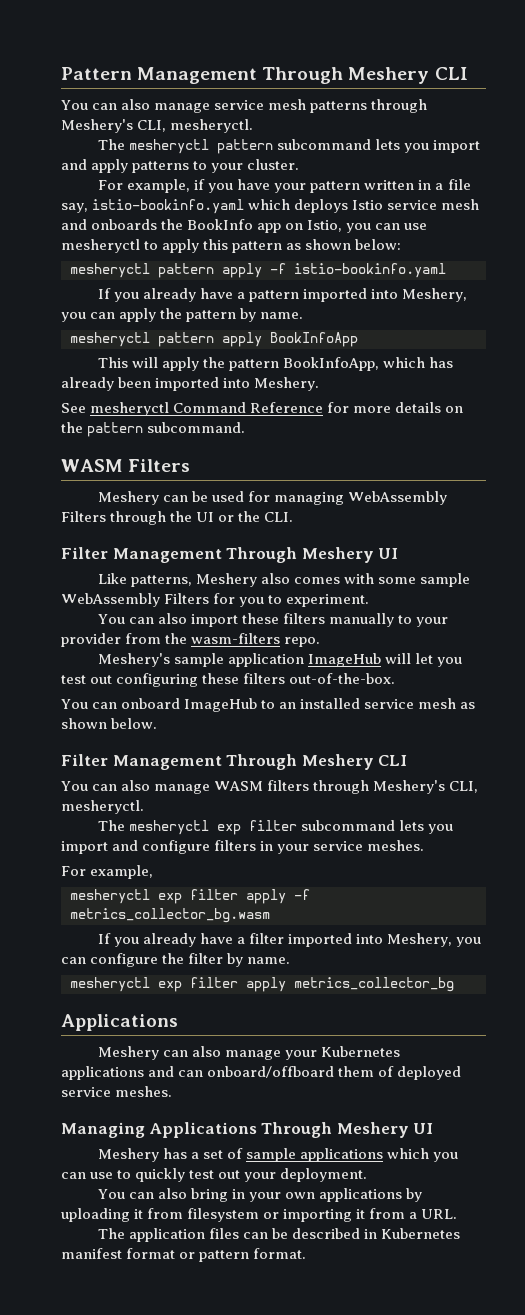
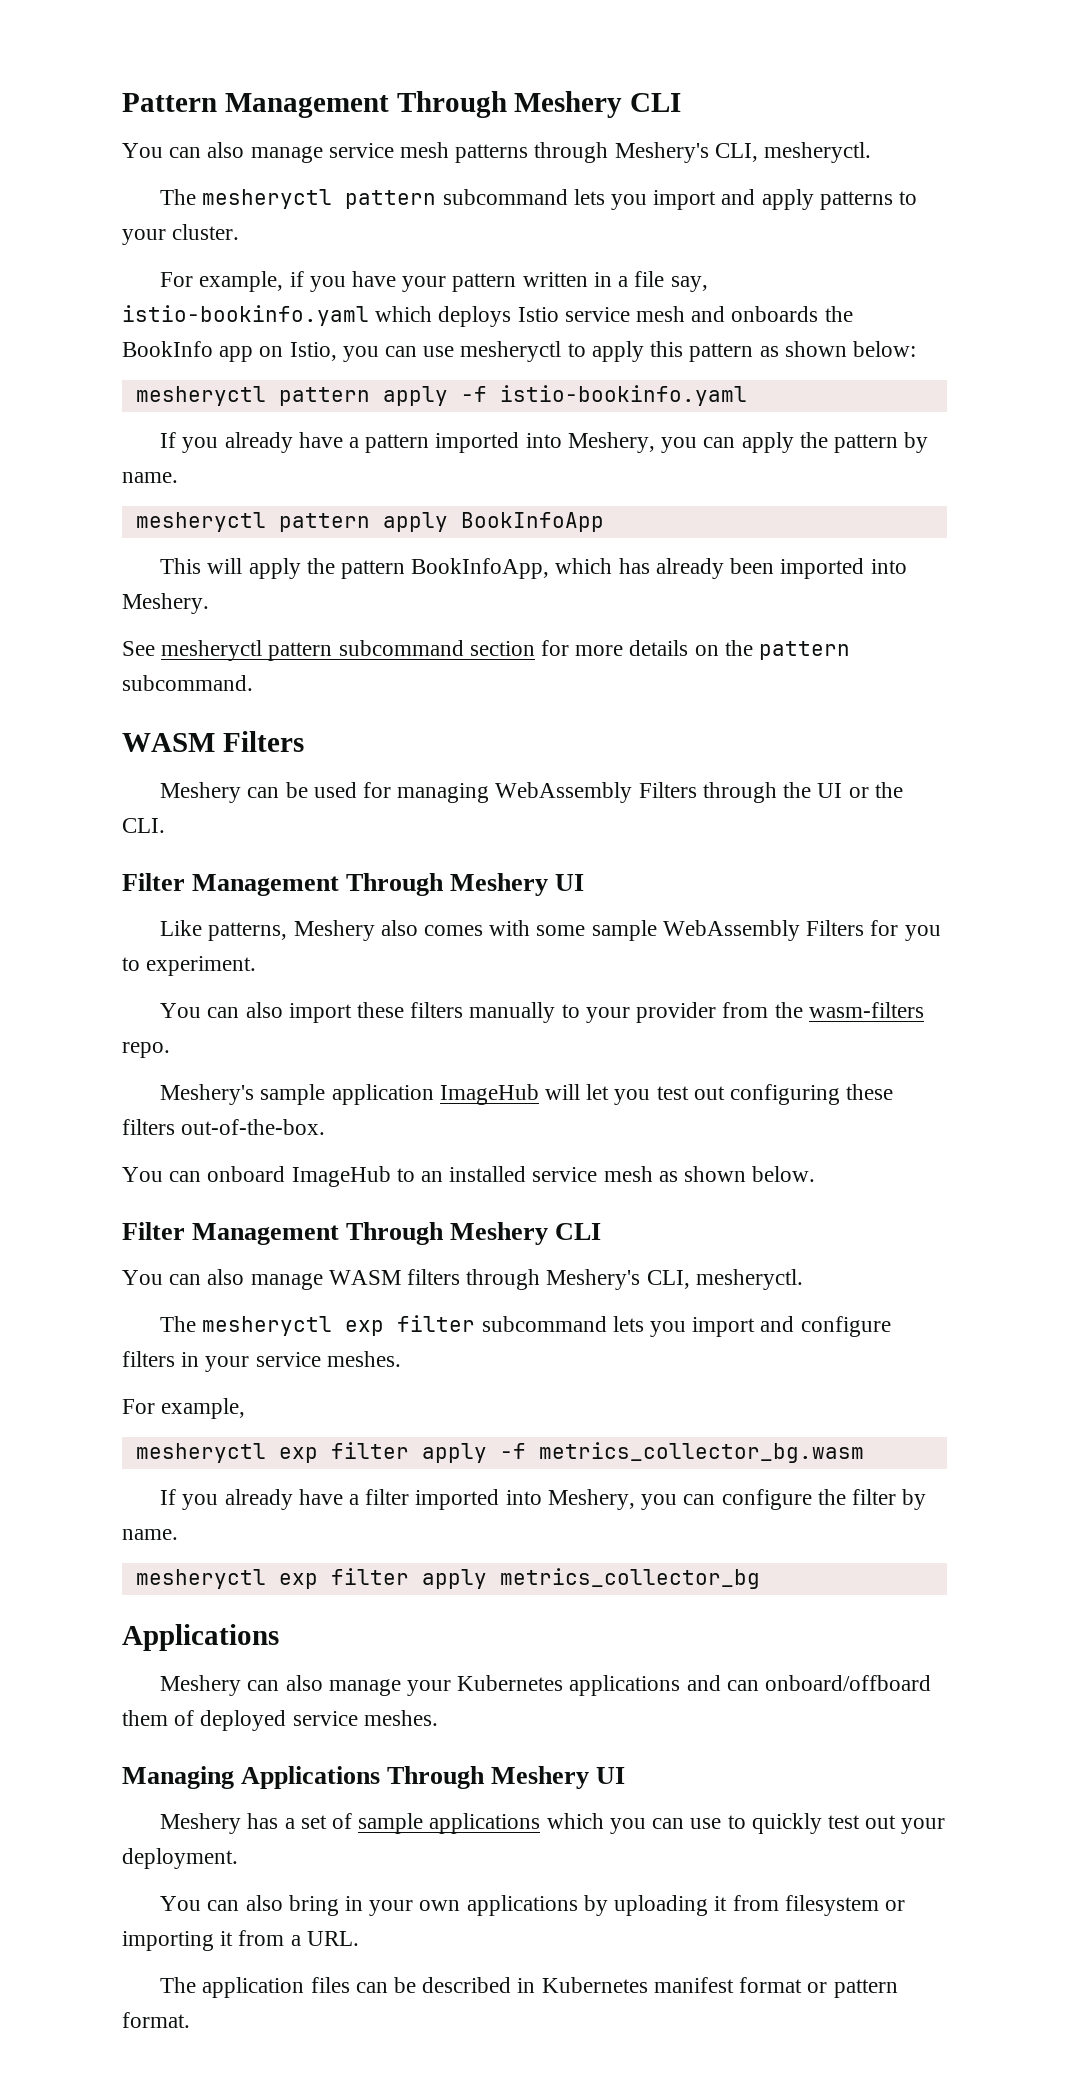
- See mesheryctl Command Reference for more details on the pattern subcommand.
+ See mesheryctl pattern subcommand section for more details on the pattern subcommand.

